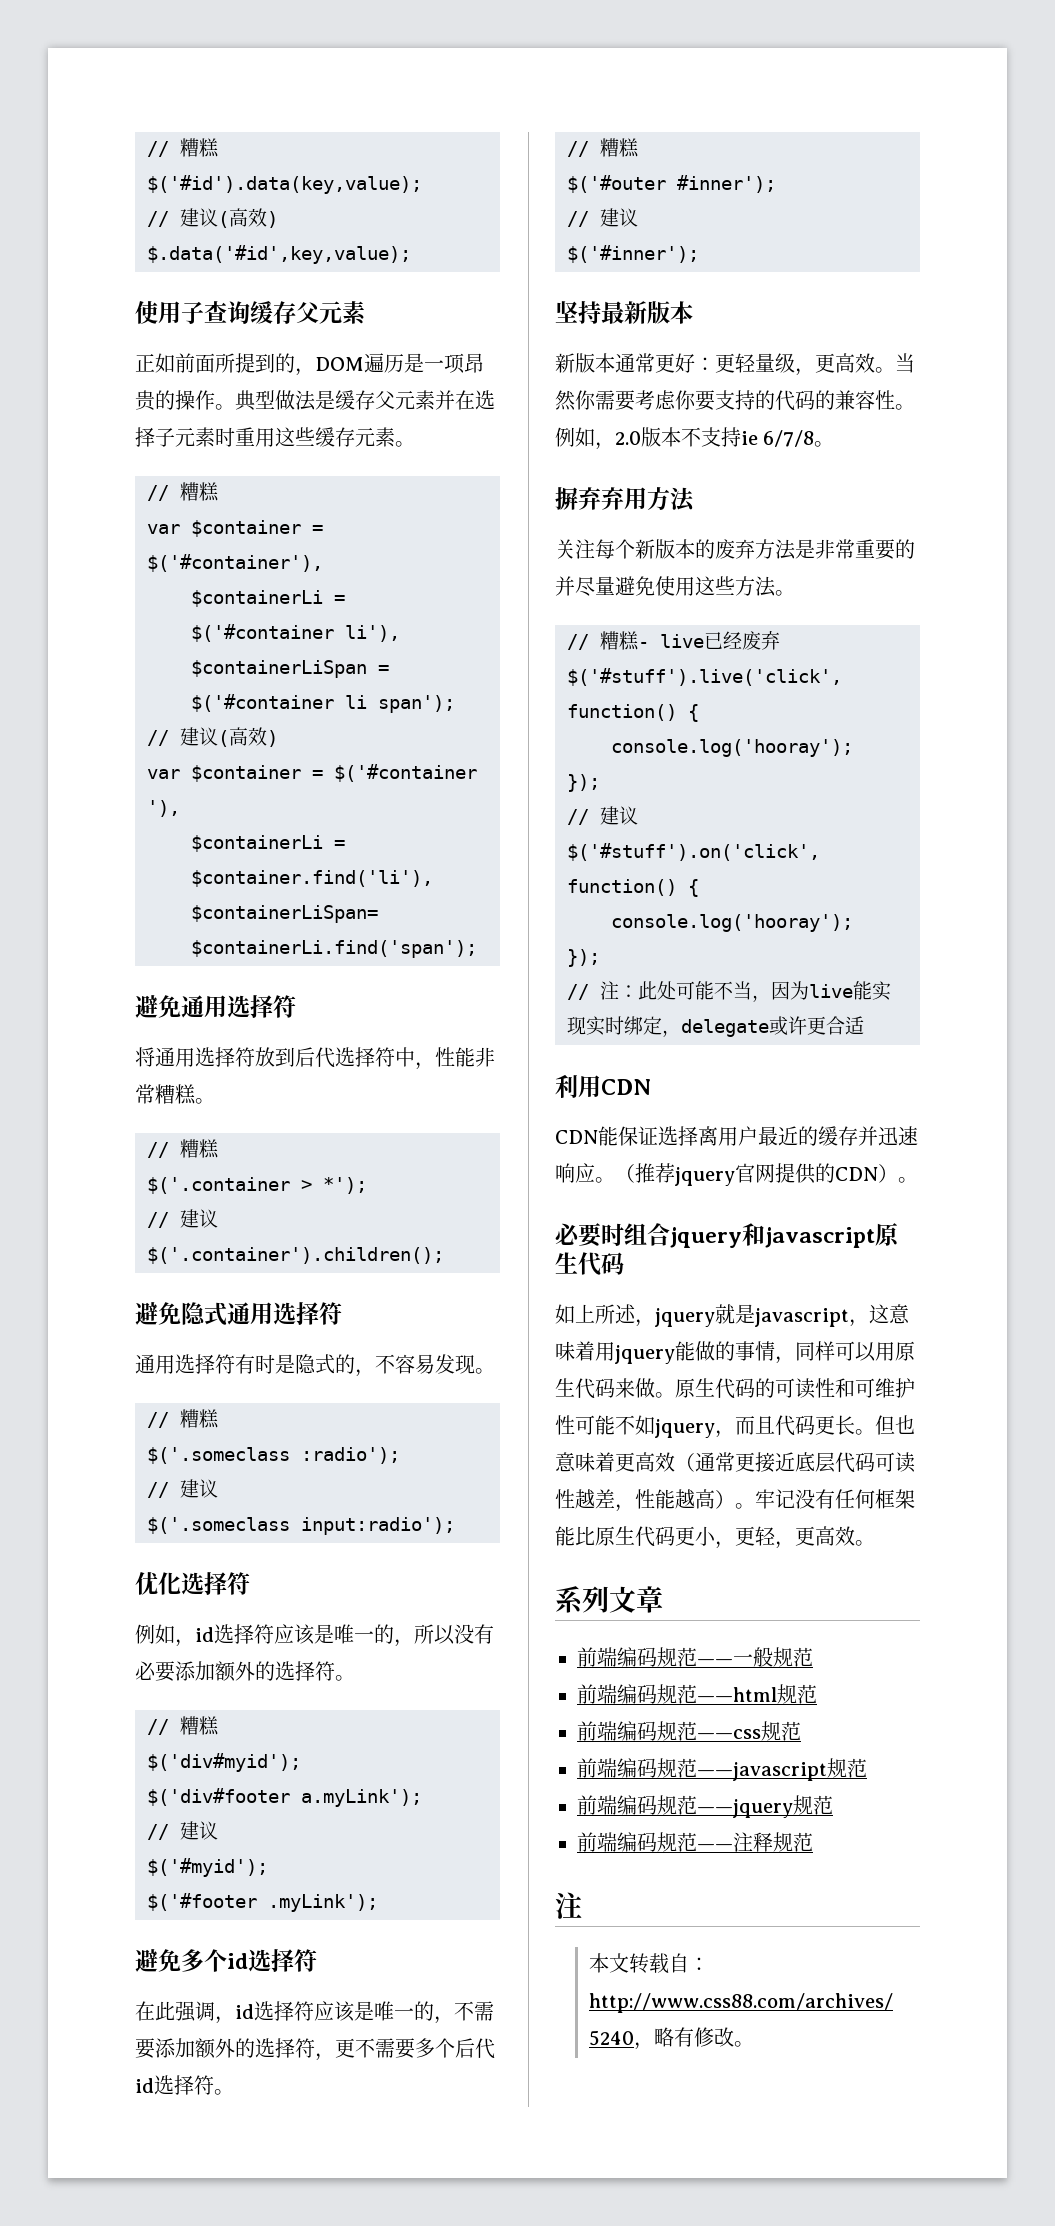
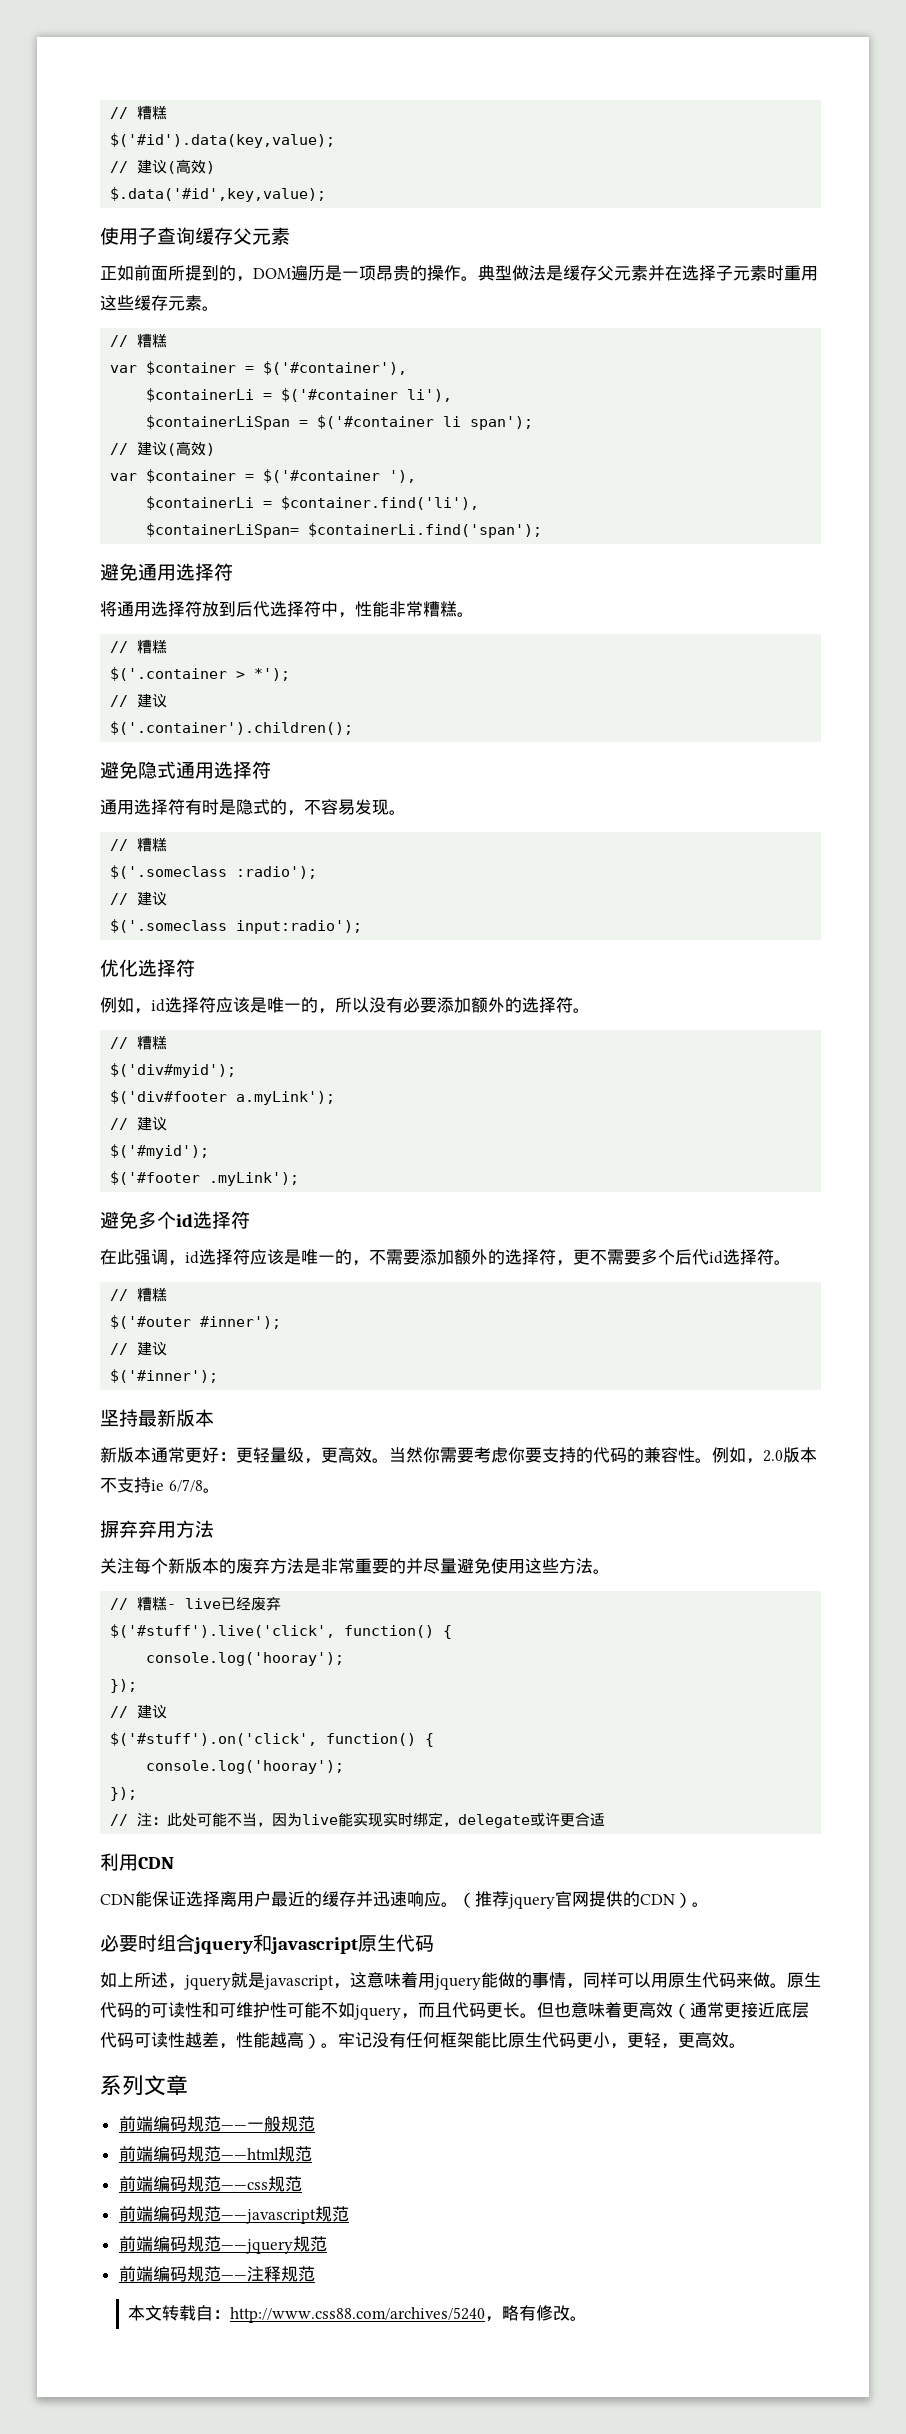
  前端编码规范——注释规范
- 注

